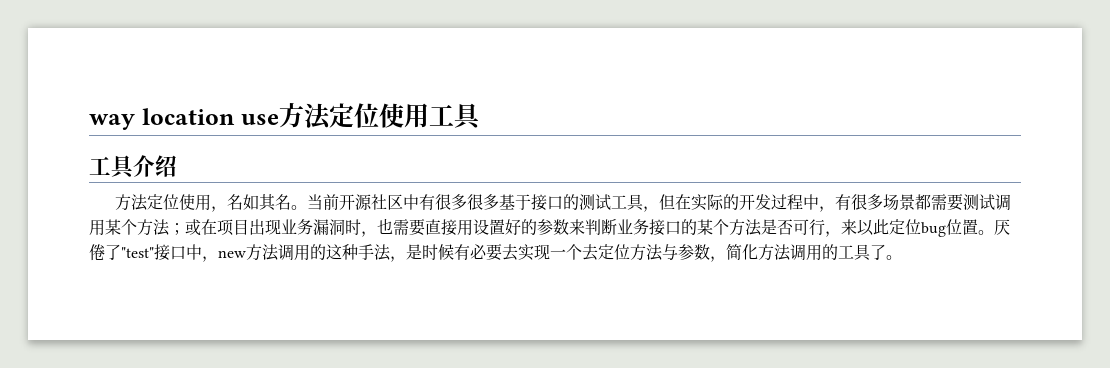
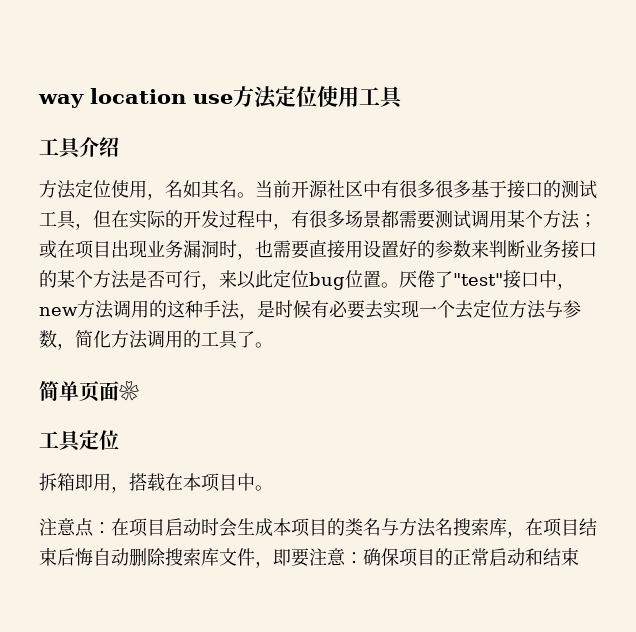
+ 简单页面❀
+ 工具定位
+ 拆箱即用，搭载在本项目中。
+ 注意点：在项目启动时会生成本项目的类名与方法名搜索库，在项目结束后悔自动删除搜索库文件，即要注意：确保项目的正常启动和结束

